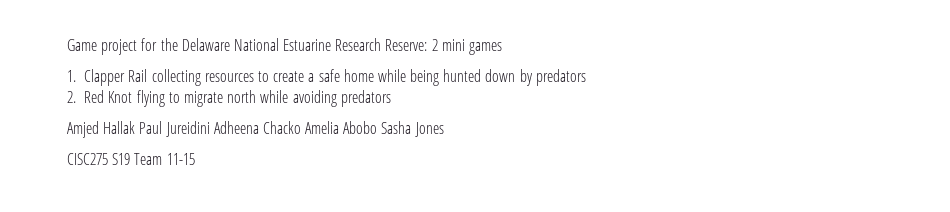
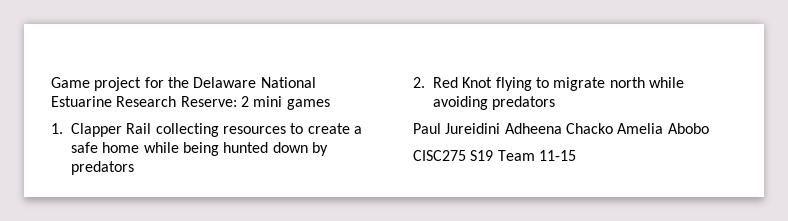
- Amjed Hallak Paul Jureidini Adheena Chacko Amelia Abobo Sasha Jones
+ Paul Jureidini Adheena Chacko Amelia Abobo

